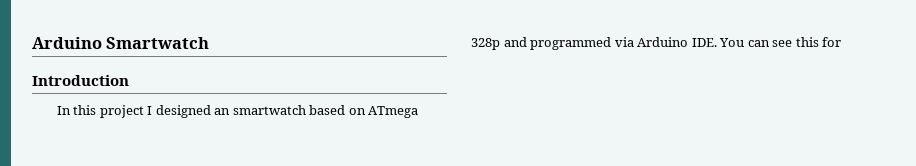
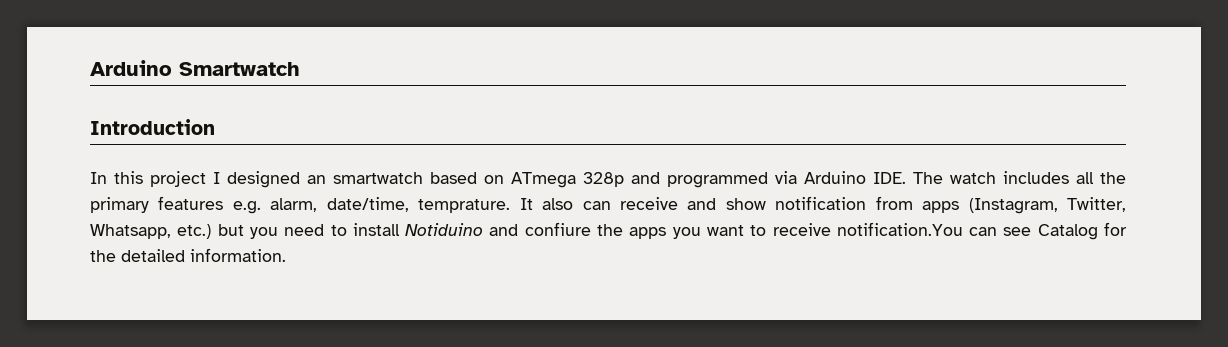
- In this project I designed an smartwatch based on ATmega 328p and programmed via Arduino IDE. You can see this for
+ In this project I designed an smartwatch based on ATmega 328p and programmed via Arduino IDE. The watch includes all the primary features e.g. alarm, date/time, temprature. It also can receive and show notification from apps (Instagram, Twitter, Whatsapp, etc.) but you need to install Notiduino and confiure the apps you want to receive notification.You can see Catalog for the detailed information.

